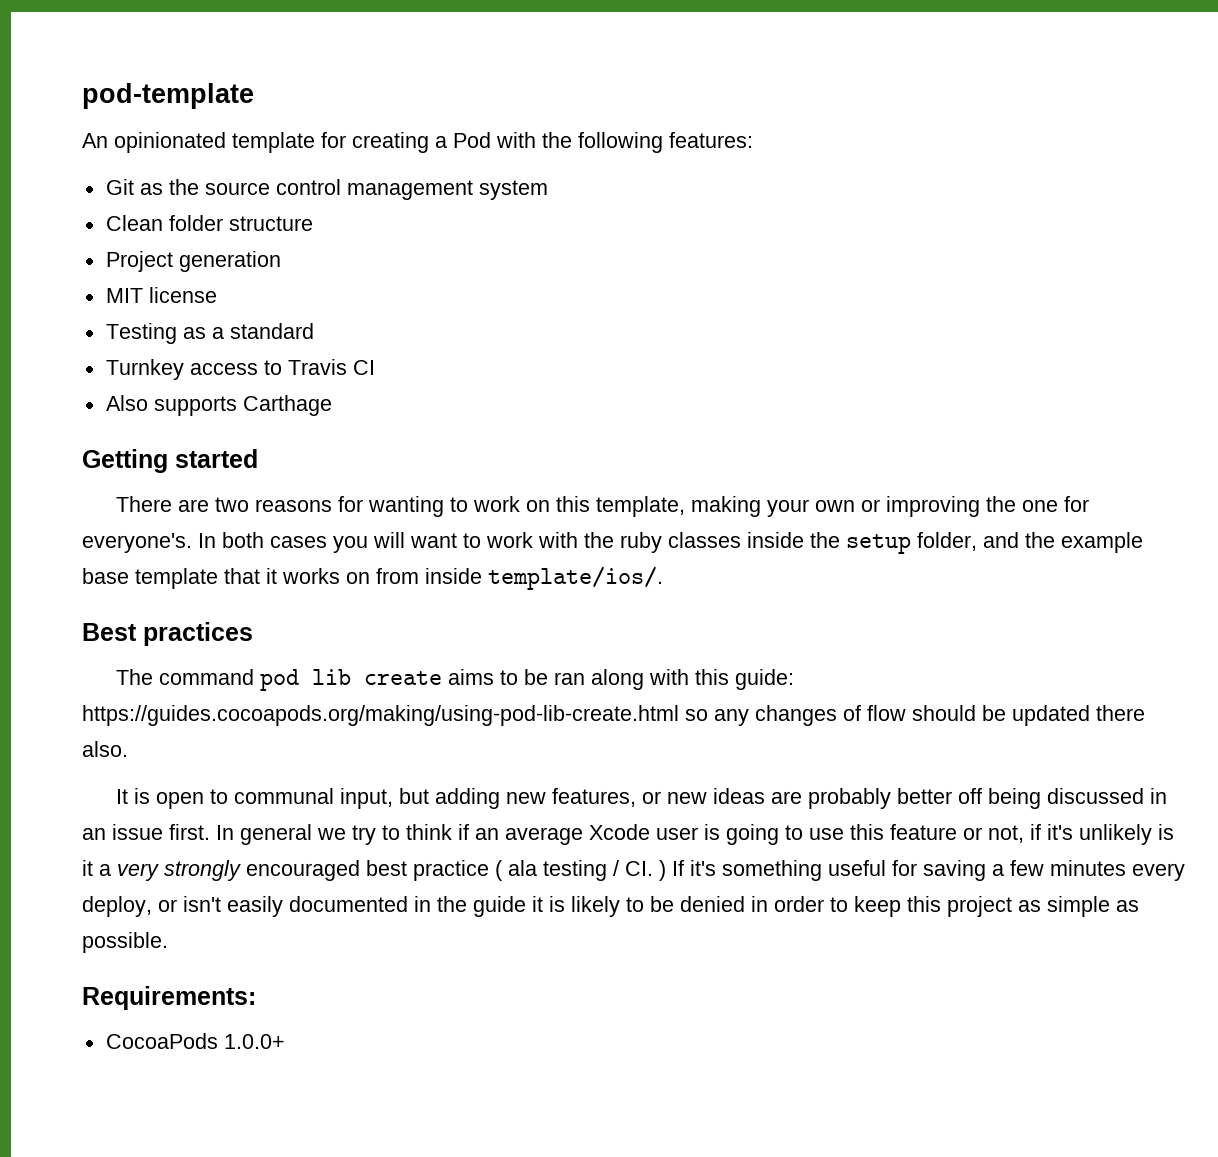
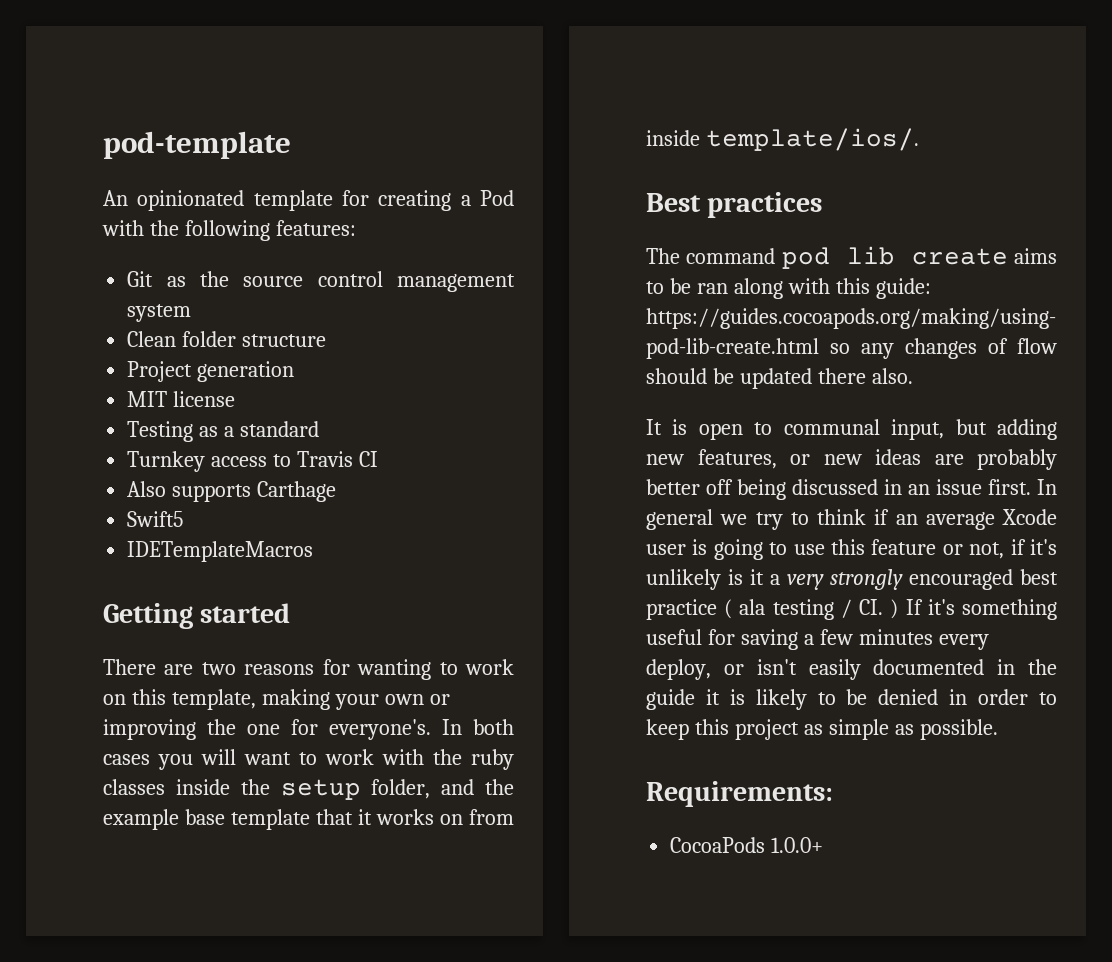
+ Swift5
+ IDETemplateMacros

